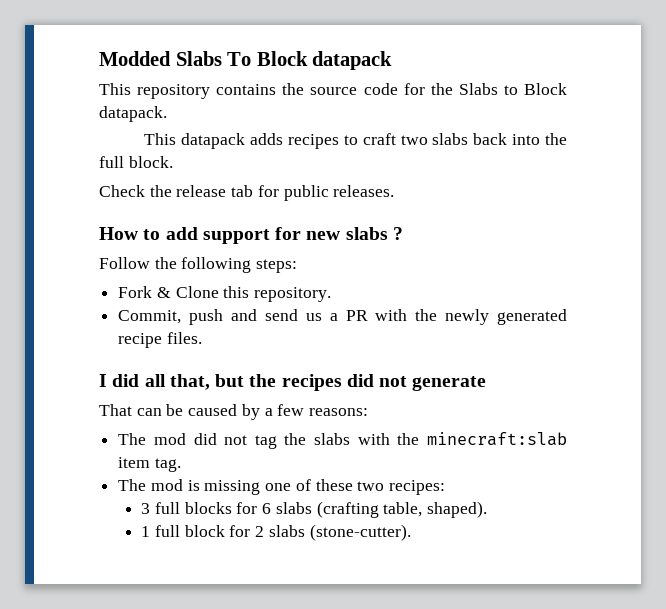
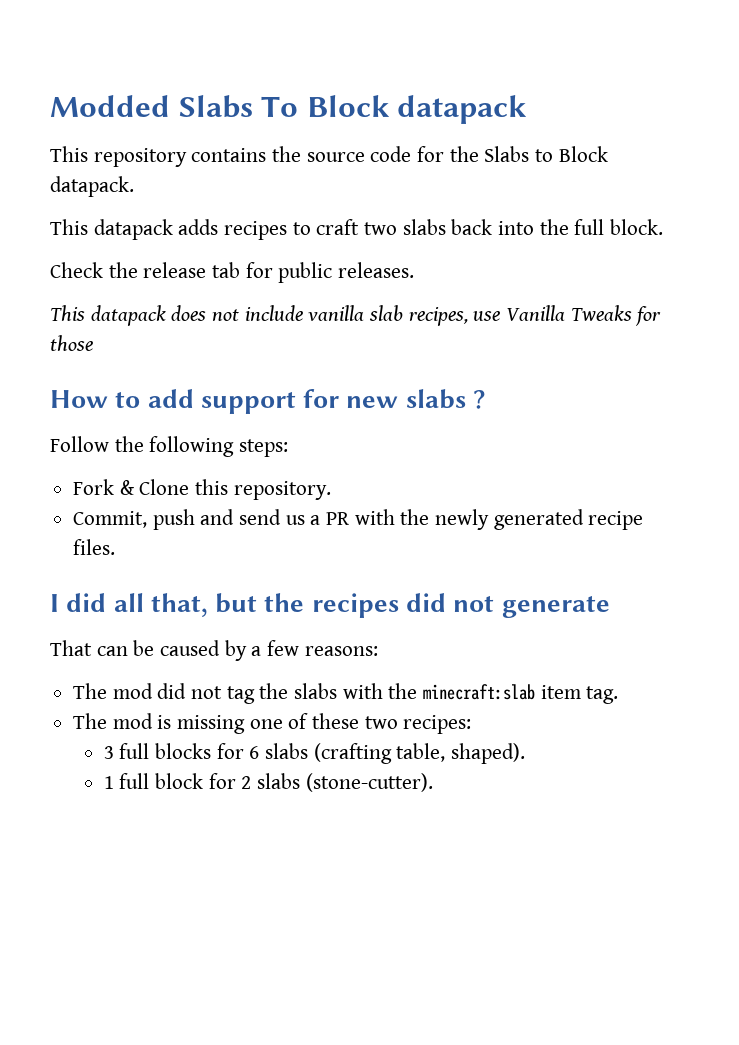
+ This datapack does not include vanilla slab recipes, use Vanilla Tweaks for those

